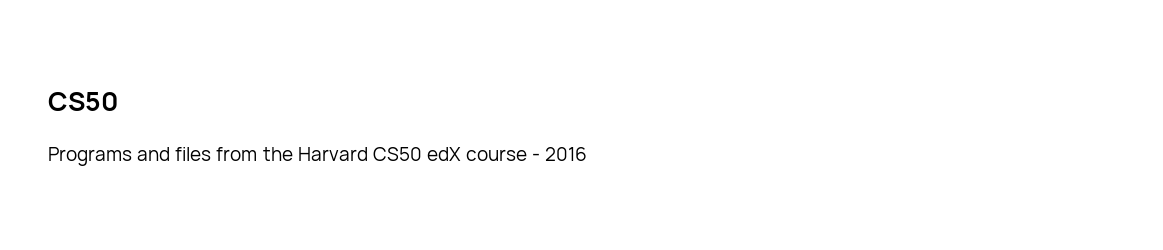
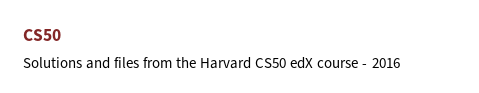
- Programs and files from the Harvard CS50 edX course - 2016
+ Solutions and files from the Harvard CS50 edX course - 2016

